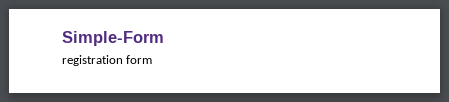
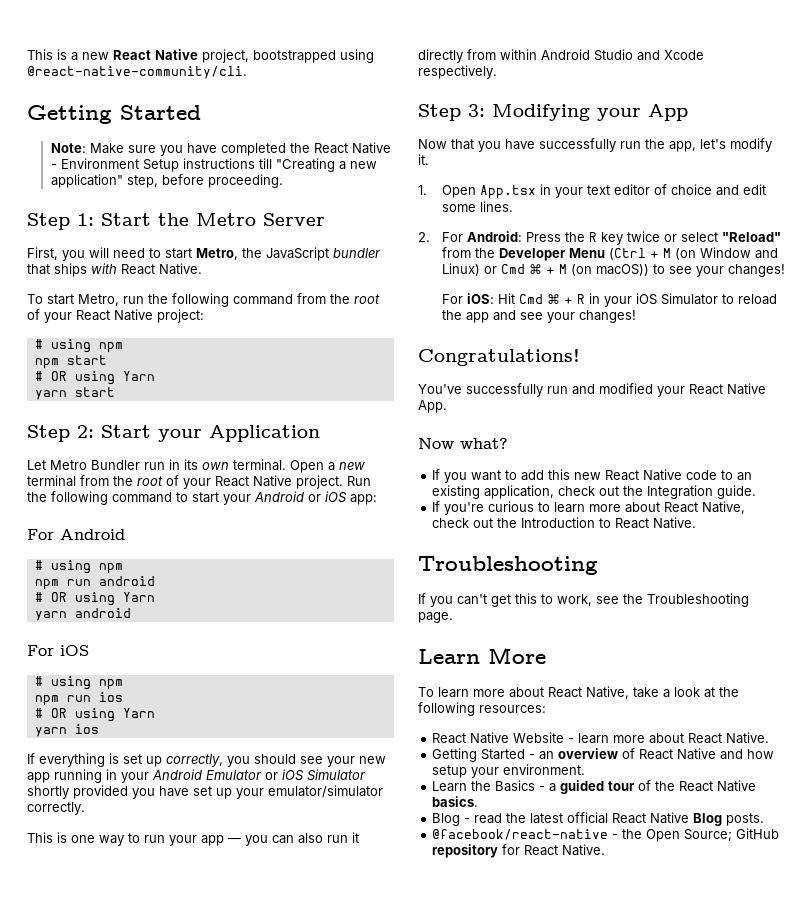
- Simple-Form
- registration form
+ This is a new React Native project, bootstrapped using @react-native-community/cli.
+ Getting Started
+ Note: Make sure you have completed the React Native - Environment Setup instructions till "Creating a new application" step, before proceeding.
+ Step 1: Start the Metro Server
+ First, you will need to start Metro, the JavaScript bundler that ships with React Native.
+ To start Metro, run the following command from the root of your React Native project:
+ # using npm
+ npm start
+ # OR using Yarn
+ yarn start
+ Step 2: Start your Application
+ Let Metro Bundler run in its own terminal. Open a new terminal from the root of your React Native project. Run the following command to start your Android or iOS app:
+ For Android
+ # using npm
+ npm run android
+ # OR using Yarn
+ yarn android
+ For iOS
+ # using npm
+ npm run ios
+ # OR using Yarn
+ yarn ios
+ If everything is set up correctly, you should see your new app running in your Android Emulator or iOS Simulator shortly provided you have set up your emulator/simulator correctly.
+ This is one way to run your app — you can also run it directly from within Android Studio and Xcode respectively.
+ Step 3: Modifying your App
+ Now that you have successfully run the app, let's modify it.
+ 1. Open App.tsx in your text editor of choice and edit some lines.
+ 2. For Android: Press the R key twice or select "Reload" from the Developer Menu (Ctrl + M (on Window and Linux) or Cmd ⌘ + M (on macOS)) to see your changes!
+ For iOS: Hit Cmd ⌘ + R in your iOS Simulator to reload the app and see your changes!
+ Congratulations!
+ You've successfully run and modified your React Native App.
+ Now what?
+ If you want to add this new React Native code to an existing application, check out the Integration guide.
+ If you're curious to learn more about React Native, check out the Introduction to React Native.
+ Troubleshooting
+ If you can't get this to work, see the Troubleshooting page.
+ Learn More
+ To learn more about React Native, take a look at the following resources:
+ React Native Website - learn more about React Native.
+ Getting Started - an overview of React Native and how setup your environment.
+ Learn the Basics - a guided tour of the React Native basics.
+ Blog - read the latest official React Native Blog posts.
+ @facebook/react-native - the Open Source; GitHub repository for React Native.

